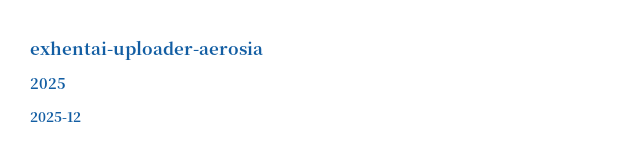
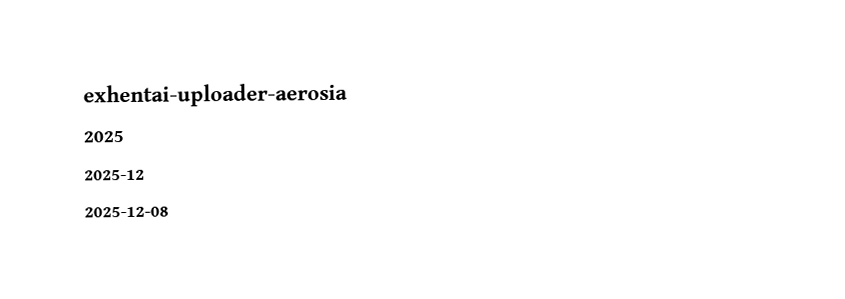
+ 2025-12-08

